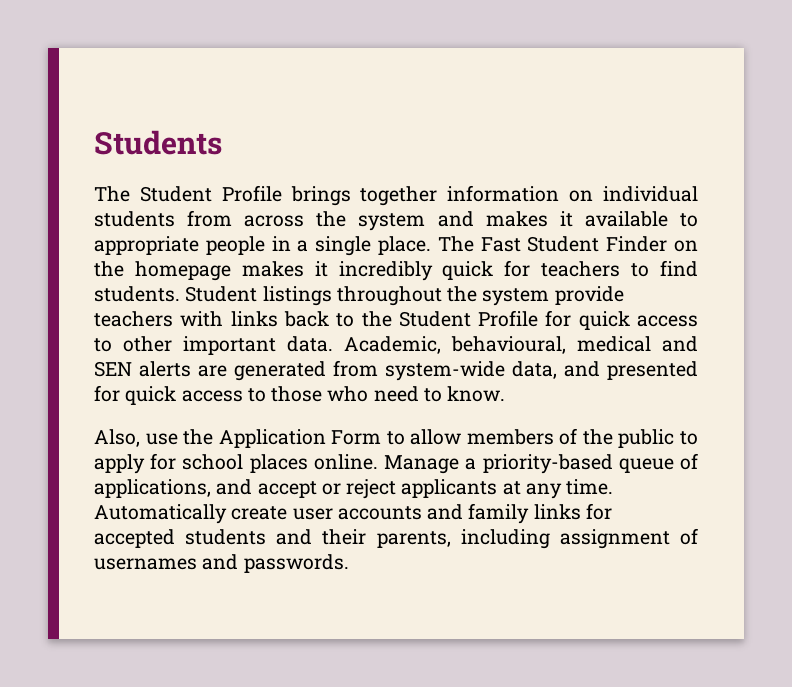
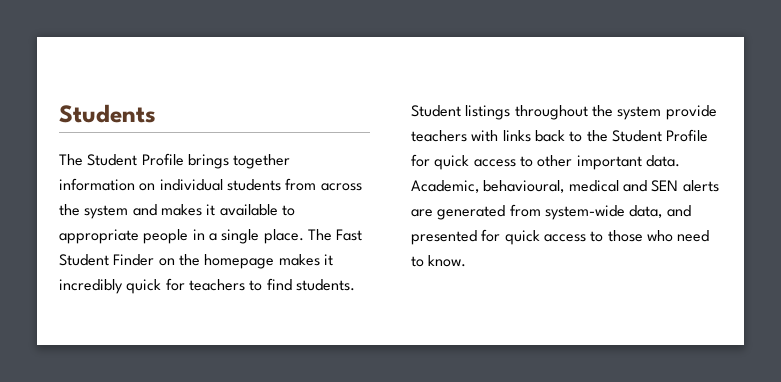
- Also, use the Application Form to allow members of the public to apply for school places online. Manage a priority-based queue of applications, and accept or reject applicants at any time. Automatically create user accounts and family links for accepted students and their parents, including assignment of usernames and passwords.

